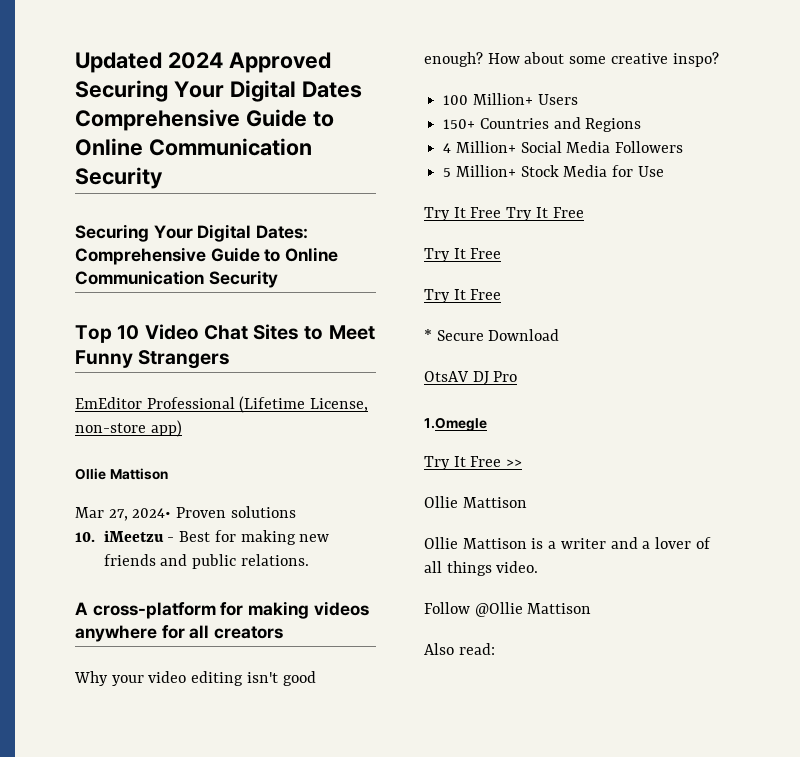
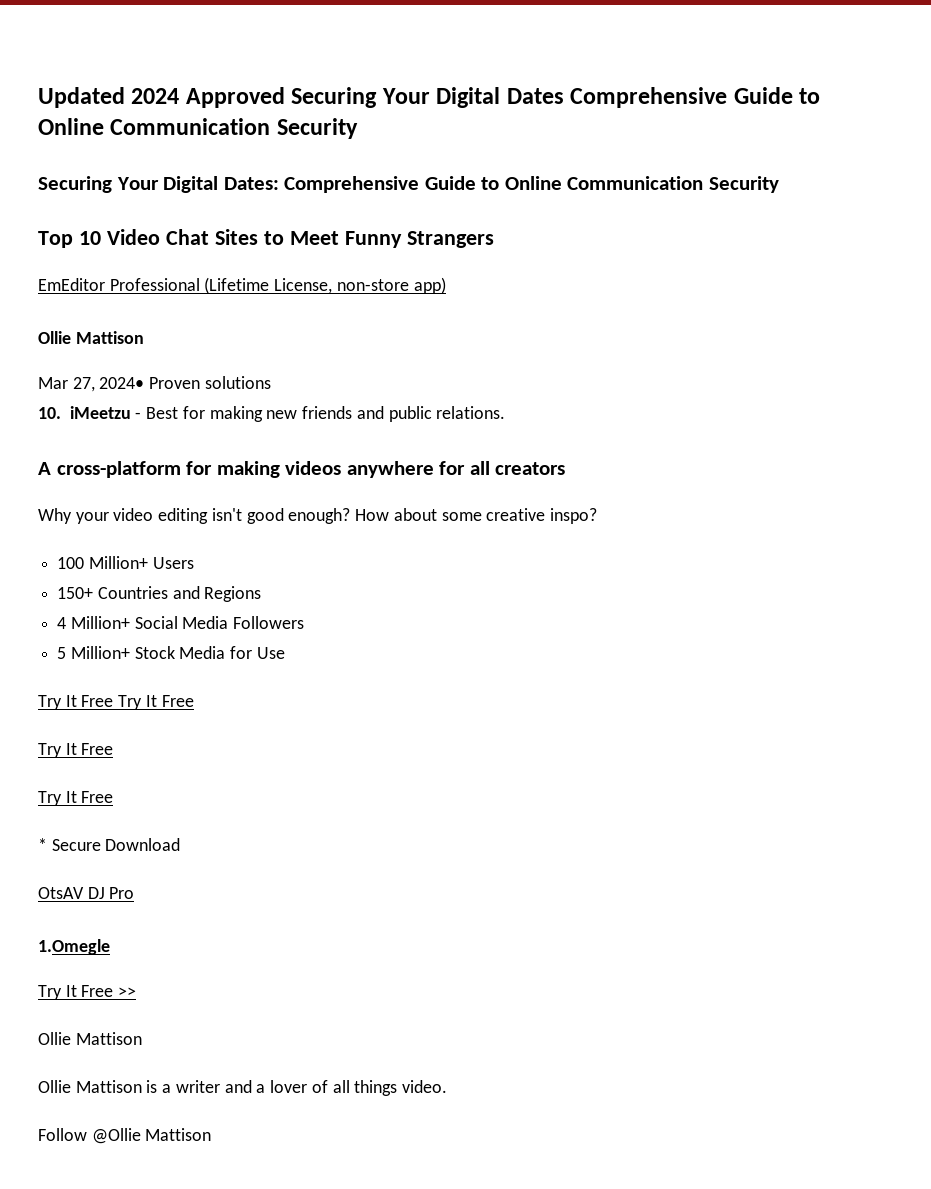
- Also read:

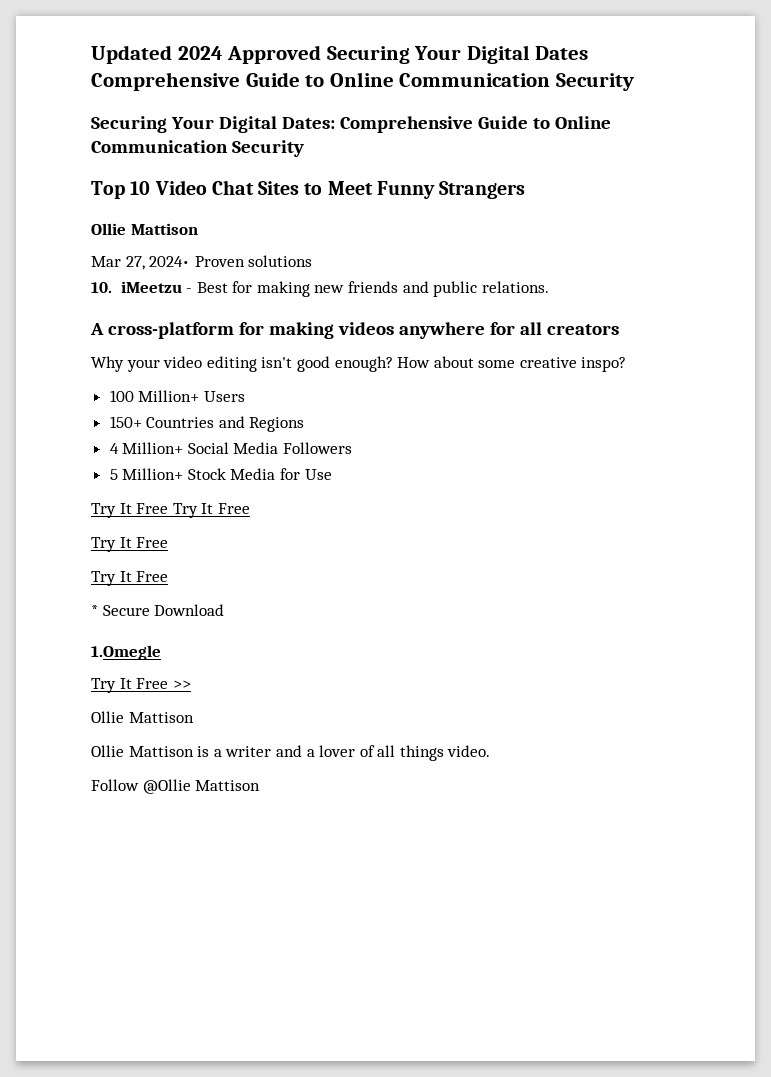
- EmEditor Professional (Lifetime License, non-store app)
- OtsAV DJ Pro

